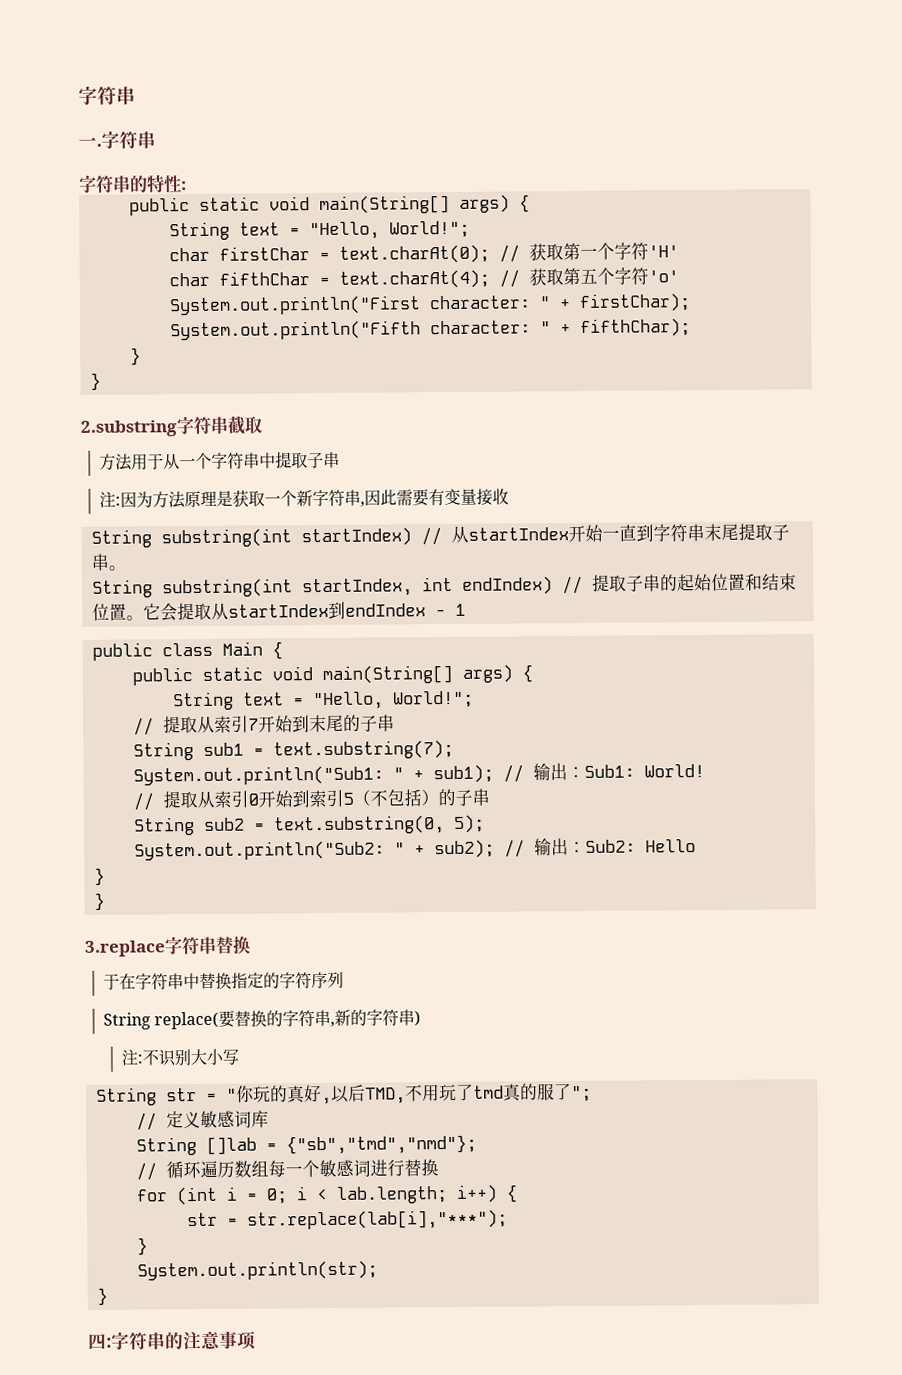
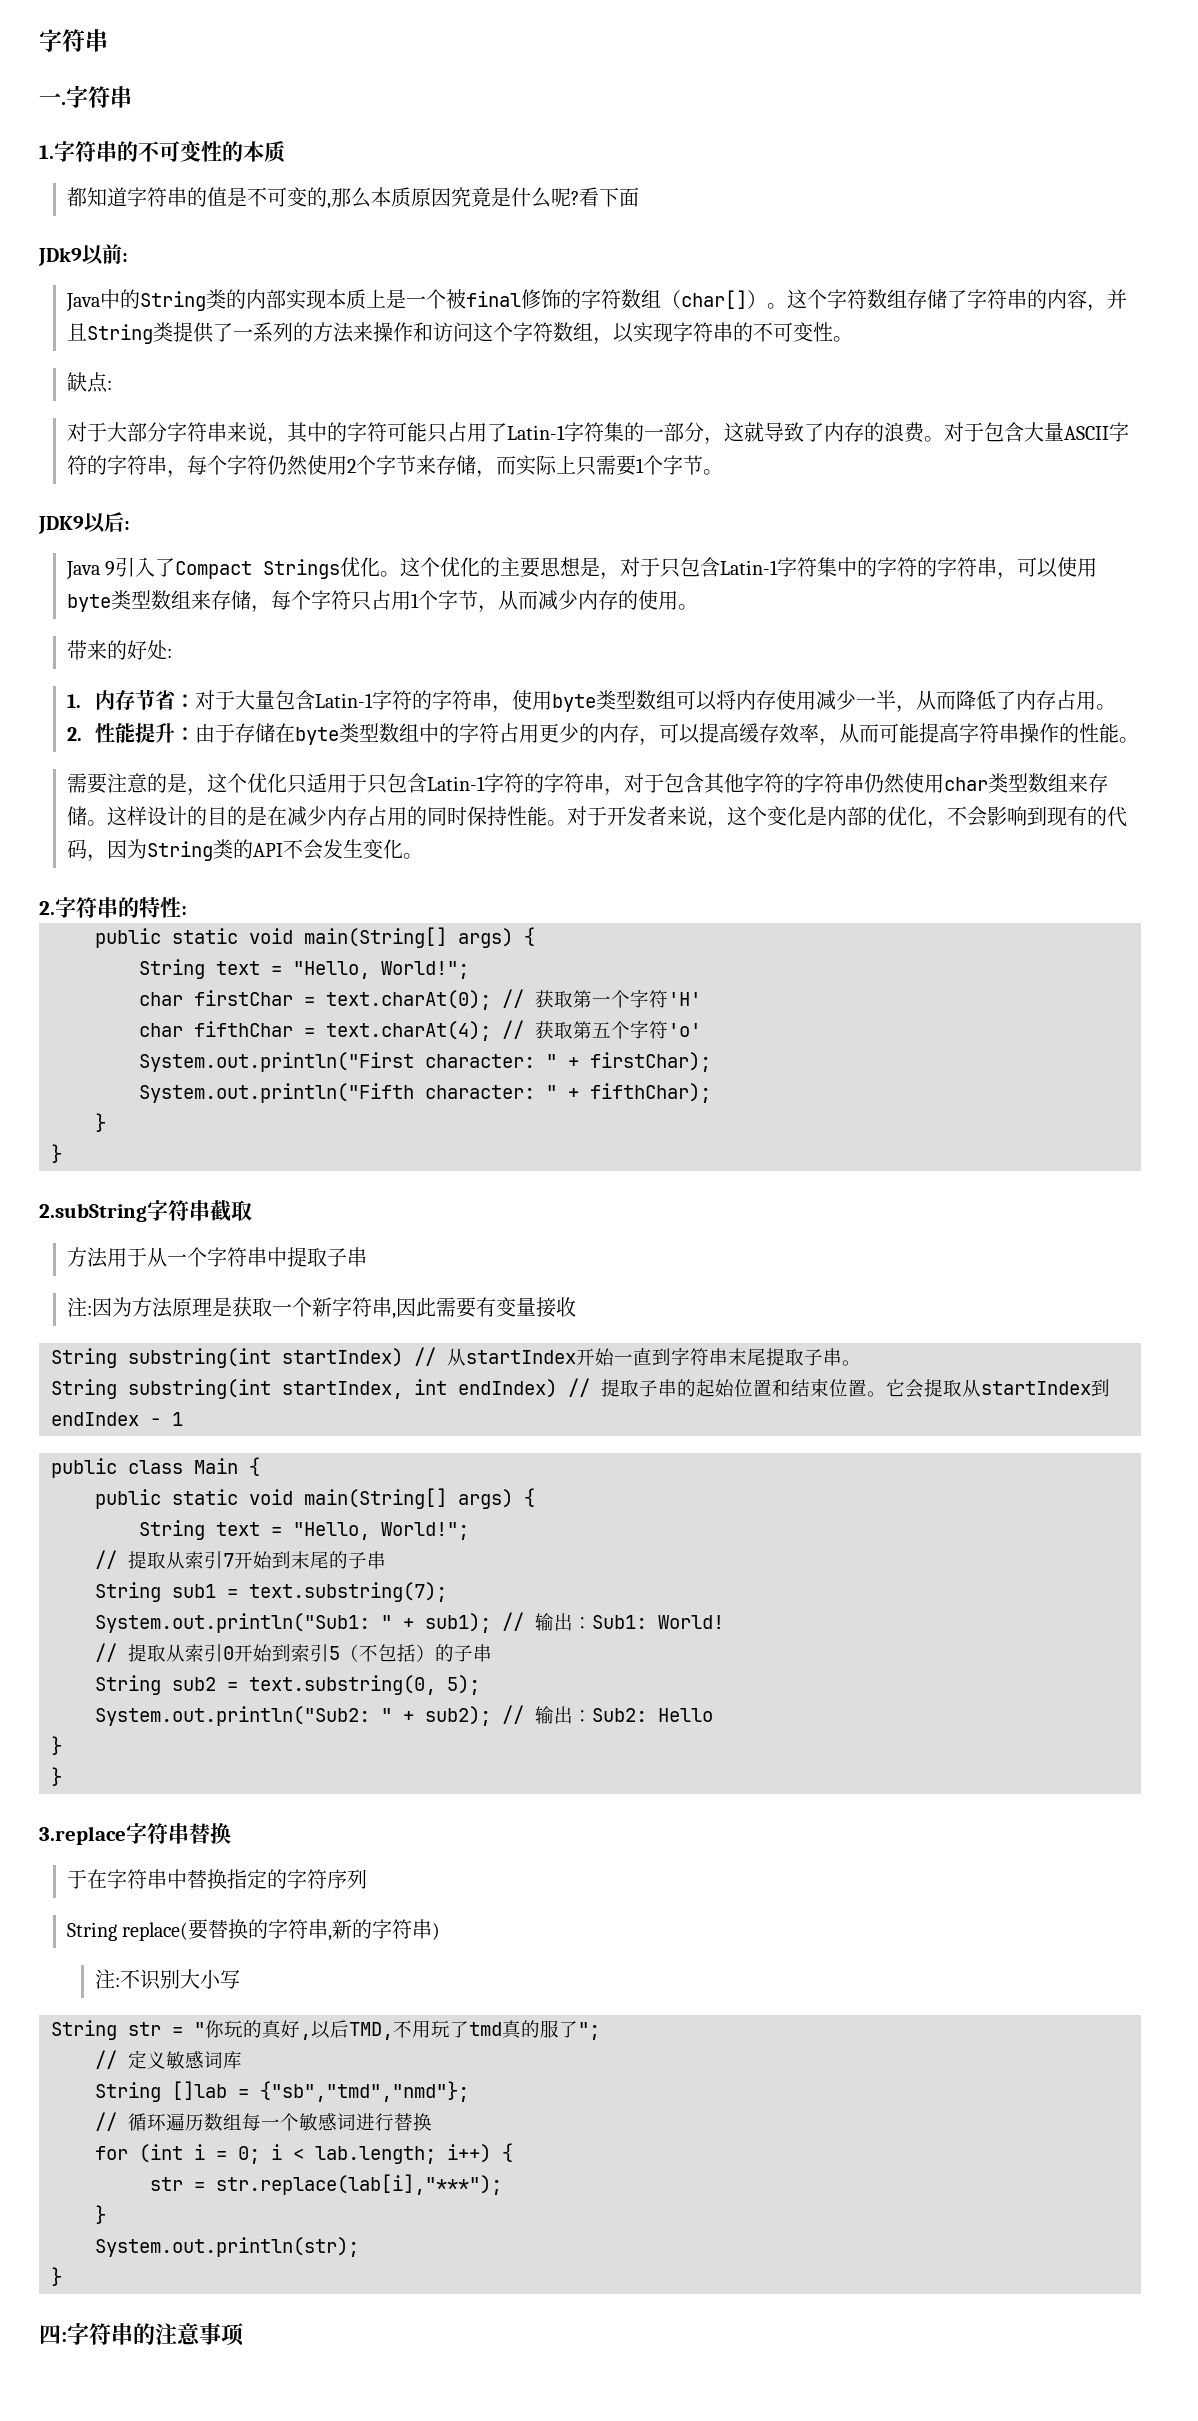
- 字符串的特性:
+ 1.字符串的不可变性的本质
+ 都知道字符串的值是不可变的,那么本质原因究竟是什么呢?看下面
+ JDk9以前:
+ Java中的String类的内部实现本质上是一个被final修饰的字符数组（char[]）。这个字符数组存储了字符串的内容，并且String类提供了一系列的方法来操作和访问这个字符数组，以实现字符串的不可变性。
+ 缺点:
+ 对于大部分字符串来说，其中的字符可能只占用了Latin-1字符集的一部分，这就导致了内存的浪费。对于包含大量ASCII字符的字符串，每个字符仍然使用2个字节来存储，而实际上只需要1个字节。
+ JDK9以后:
+ Java 9引入了Compact Strings优化。这个优化的主要思想是，对于只包含Latin-1字符集中的字符的字符串，可以使用byte类型数组来存储，每个字符只占用1个字节，从而减少内存的使用。
+ 带来的好处:
+ 1.内存节省：对于大量包含Latin-1字符的字符串，使用byte类型数组可以将内存使用减少一半，从而降低了内存占用。
+ 2.性能提升：由于存储在byte类型数组中的字符占用更少的内存，可以提高缓存效率，从而可能提高字符串操作的性能。
+ 需要注意的是，这个优化只适用于只包含Latin-1字符的字符串，对于包含其他字符的字符串仍然使用char类型数组来存储。这样设计的目的是在减少内存占用的同时保持性能。对于开发者来说，这个变化是内部的优化，不会影响到现有的代码，因为String类的API不会发生变化。
+ 2.字符串的特性:
- 2.substring字符串截取
+ 2.subString字符串截取

